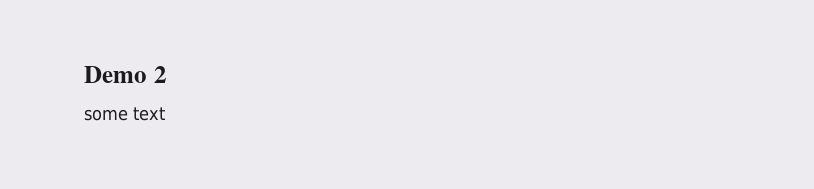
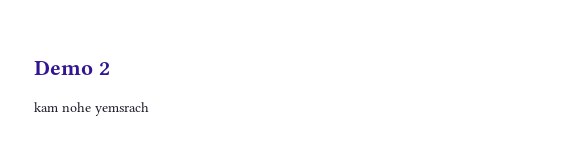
- some text
+ kam nohe yemsrach

